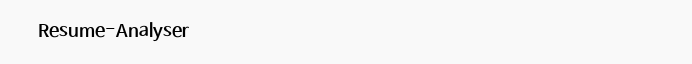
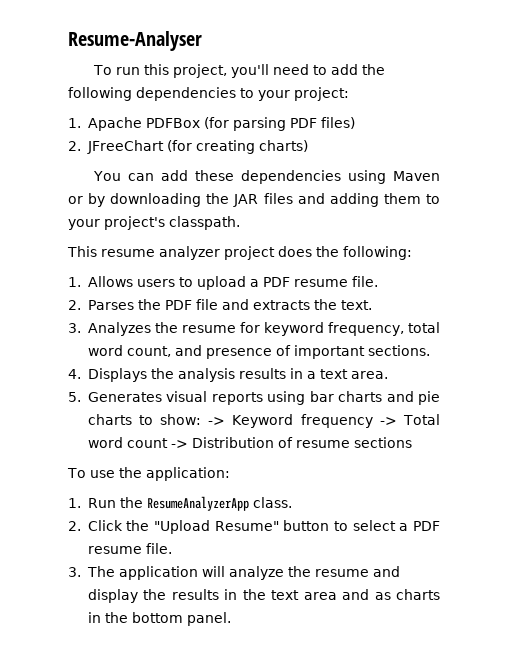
+ To run this project, you'll need to add the following dependencies to your project:
+ 1. Apache PDFBox (for parsing PDF files)
+ 2. JFreeChart (for creating charts)
+ You can add these dependencies using Maven or by downloading the JAR files and adding them to your project's classpath.
+ This resume analyzer project does the following:
+ 1. Allows users to upload a PDF resume file.
+ 2. Parses the PDF file and extracts the text.
+ 3. Analyzes the resume for keyword frequency, total word count, and presence of important sections.
+ 4. Displays the analysis results in a text area.
+ 5. Generates visual reports using bar charts and pie charts to show: -> Keyword frequency -> Total word count -> Distribution of resume sections
+ To use the application:
+ 1. Run the ResumeAnalyzerApp class.
+ 2. Click the "Upload Resume" button to select a PDF resume file.
+ 3. The application will analyze the resume and display the results in the text area and as charts in the bottom panel.

